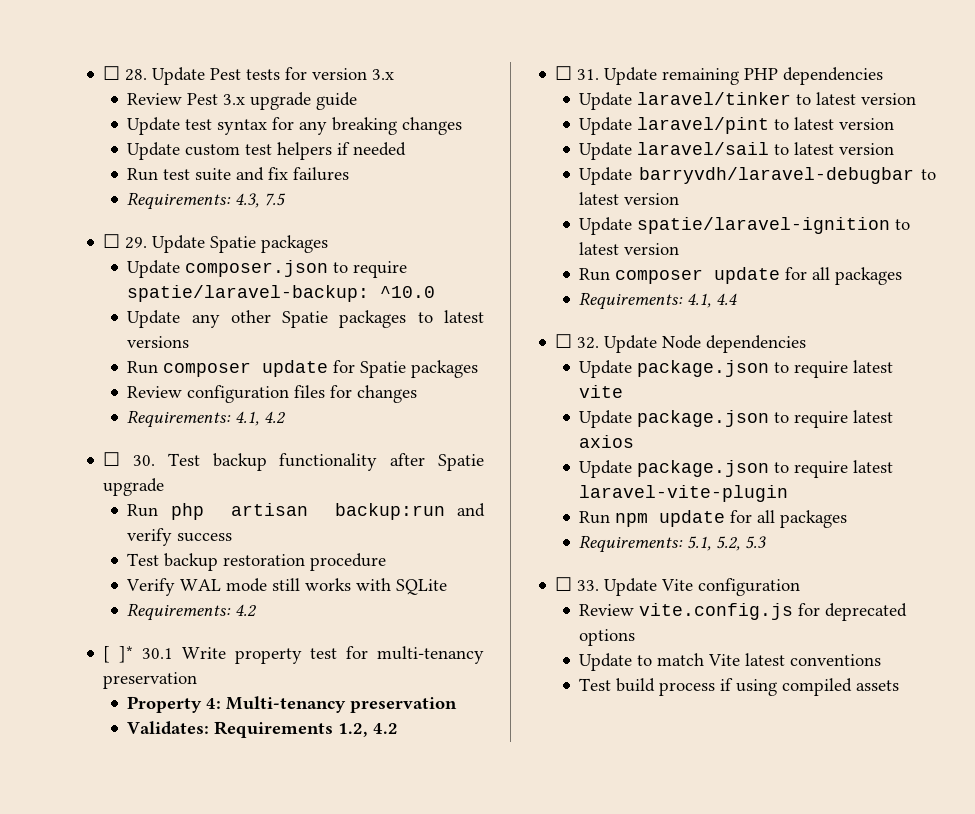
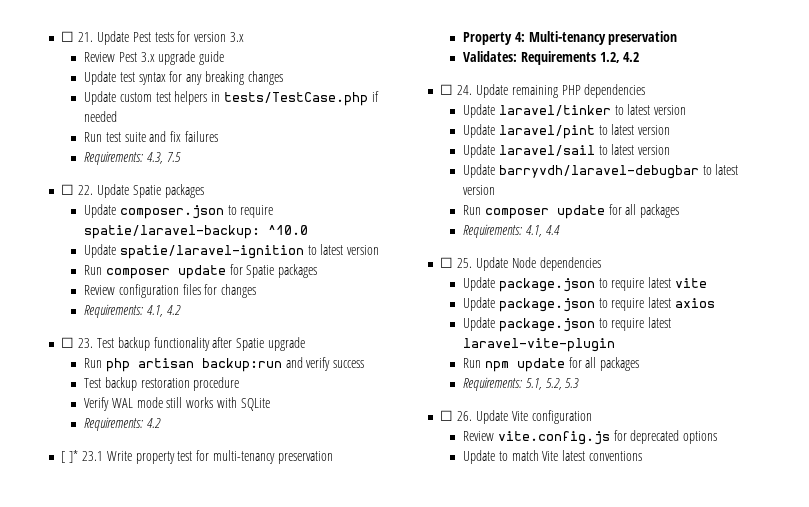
- ☐ 28. Update Pest tests for version 3.x
+ ☐ 21. Update Pest tests for version 3.x
- Update custom test helpers if needed
+ Update custom test helpers in tests/TestCase.php if needed
- ☐ 29. Update Spatie packages
+ ☐ 22. Update Spatie packages
- Update any other Spatie packages to latest versions
+ Update spatie/laravel-ignition to latest version
- ☐ 30. Test backup functionality after Spatie upgrade
+ ☐ 23. Test backup functionality after Spatie upgrade
- [ ]* 30.1 Write property test for multi-tenancy preservation
+ [ ]* 23.1 Write property test for multi-tenancy preservation
- ☐ 31. Update remaining PHP dependencies
+ ☐ 24. Update remaining PHP dependencies
- Update spatie/laravel-ignition to latest version
- ☐ 32. Update Node dependencies
+ ☐ 25. Update Node dependencies
- ☐ 33. Update Vite configuration
+ ☐ 26. Update Vite configuration
- Test build process if using compiled assets

